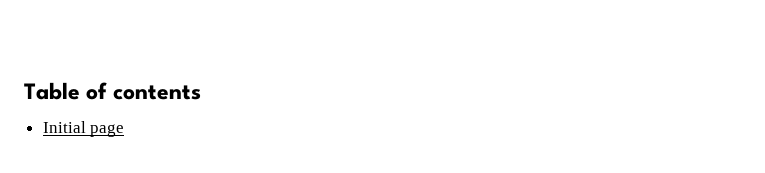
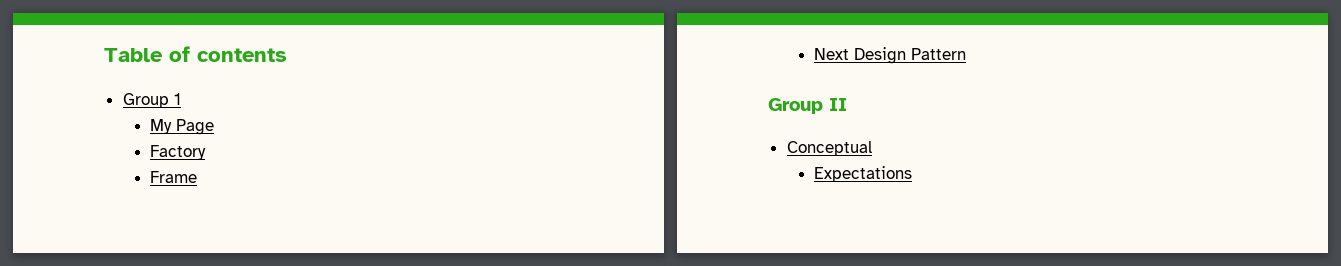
- Initial page
+ Group 1
+ My Page
+ Factory
+ Frame
+ Next Design Pattern
+ Group II
+ Conceptual
+ Expectations

